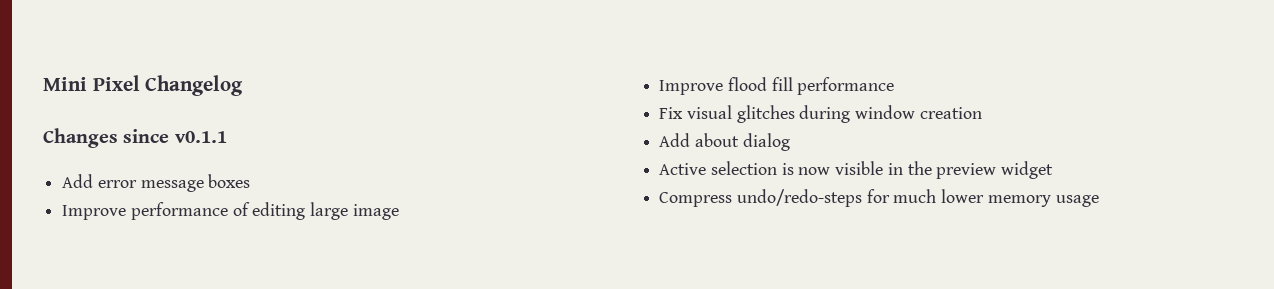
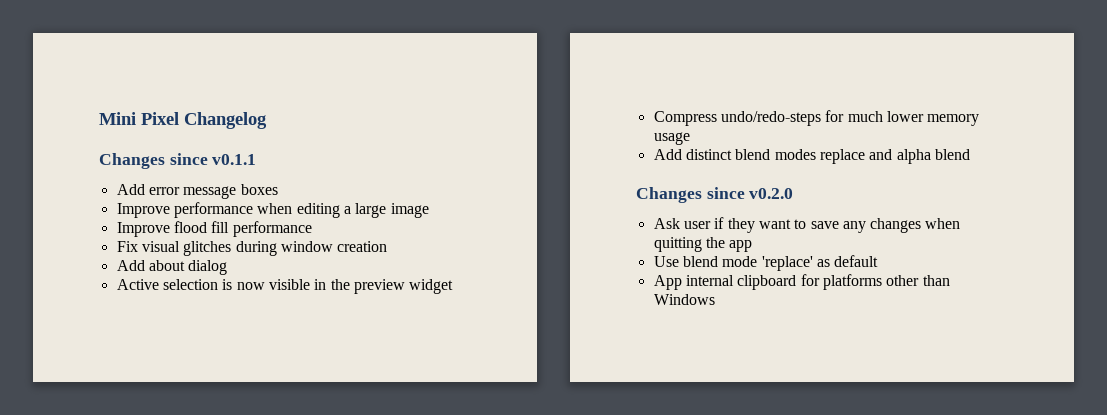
- Improve performance of editing large image
+ Improve performance when editing a large image
+ Add distinct blend modes replace and alpha blend
+ Changes since v0.2.0
+ Ask user if they want to save any changes when quitting the app
+ Use blend mode 'replace' as default
+ App internal clipboard for platforms other than Windows

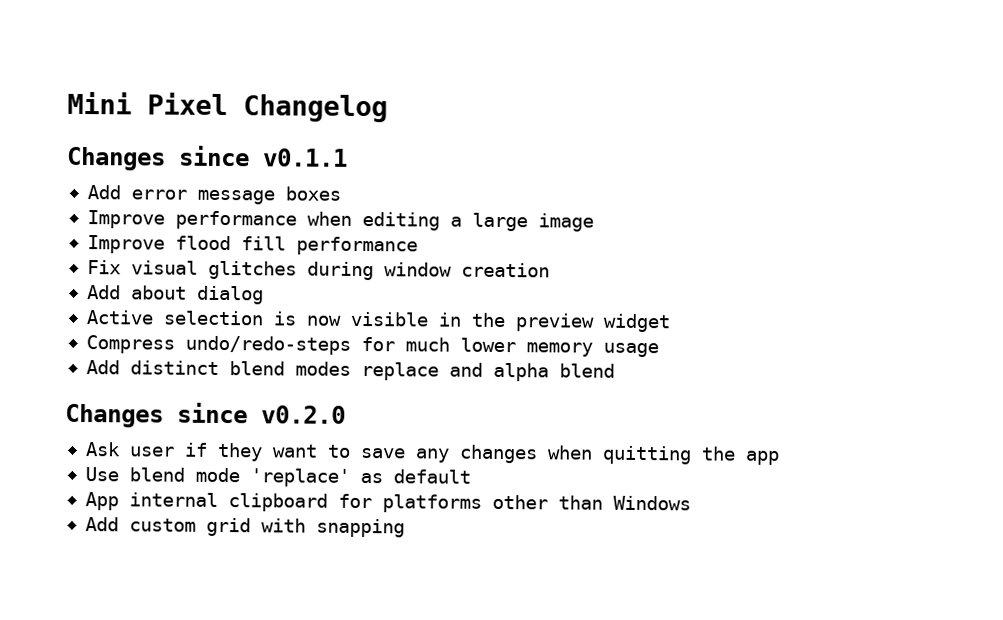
+ Add custom grid with snapping

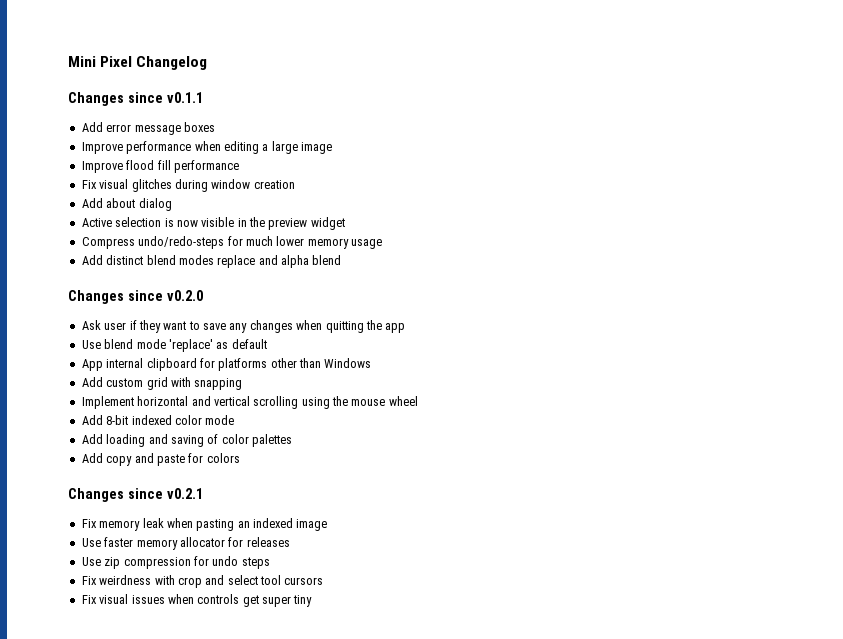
+ Implement horizontal and vertical scrolling using the mouse wheel
+ Add 8-bit indexed color mode
+ Add loading and saving of color palettes
+ Add copy and paste for colors
+ Changes since v0.2.1
+ Fix memory leak when pasting an indexed image
+ Use faster memory allocator for releases
+ Use zip compression for undo steps
+ Fix weirdness with crop and select tool cursors
+ Fix visual issues when controls get super tiny

